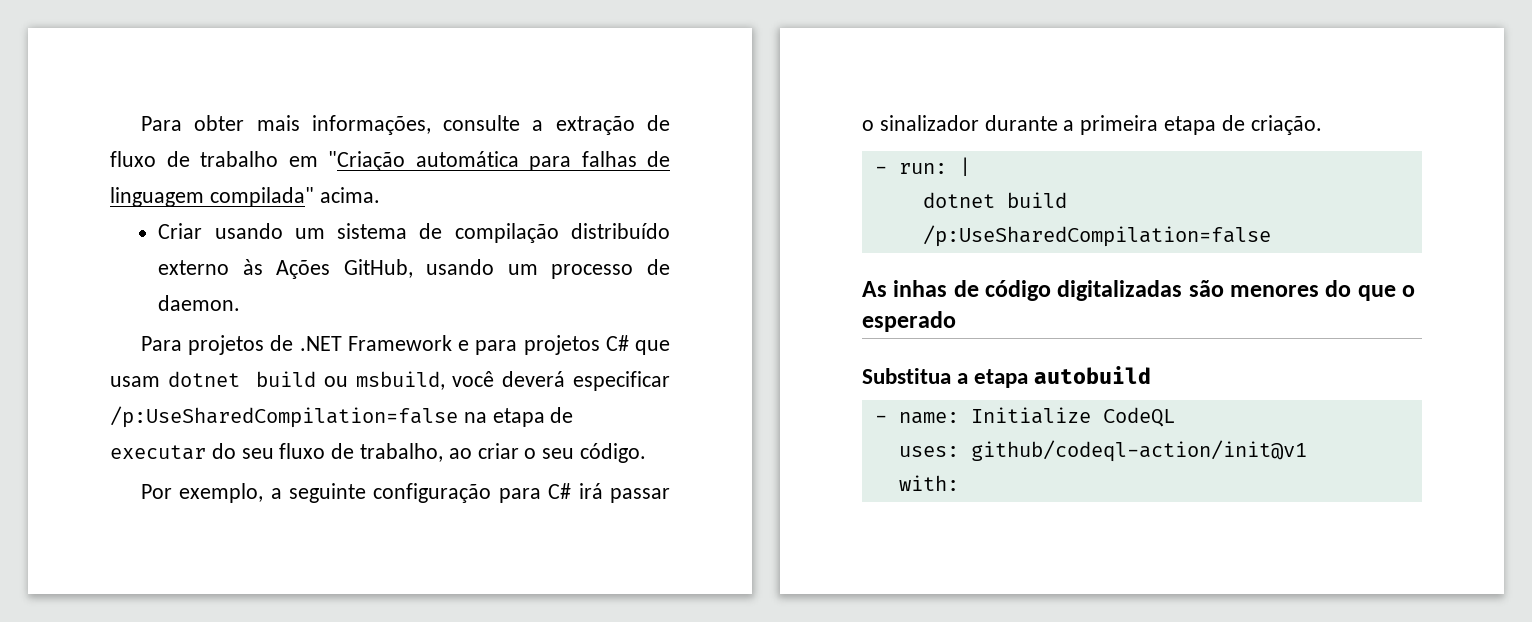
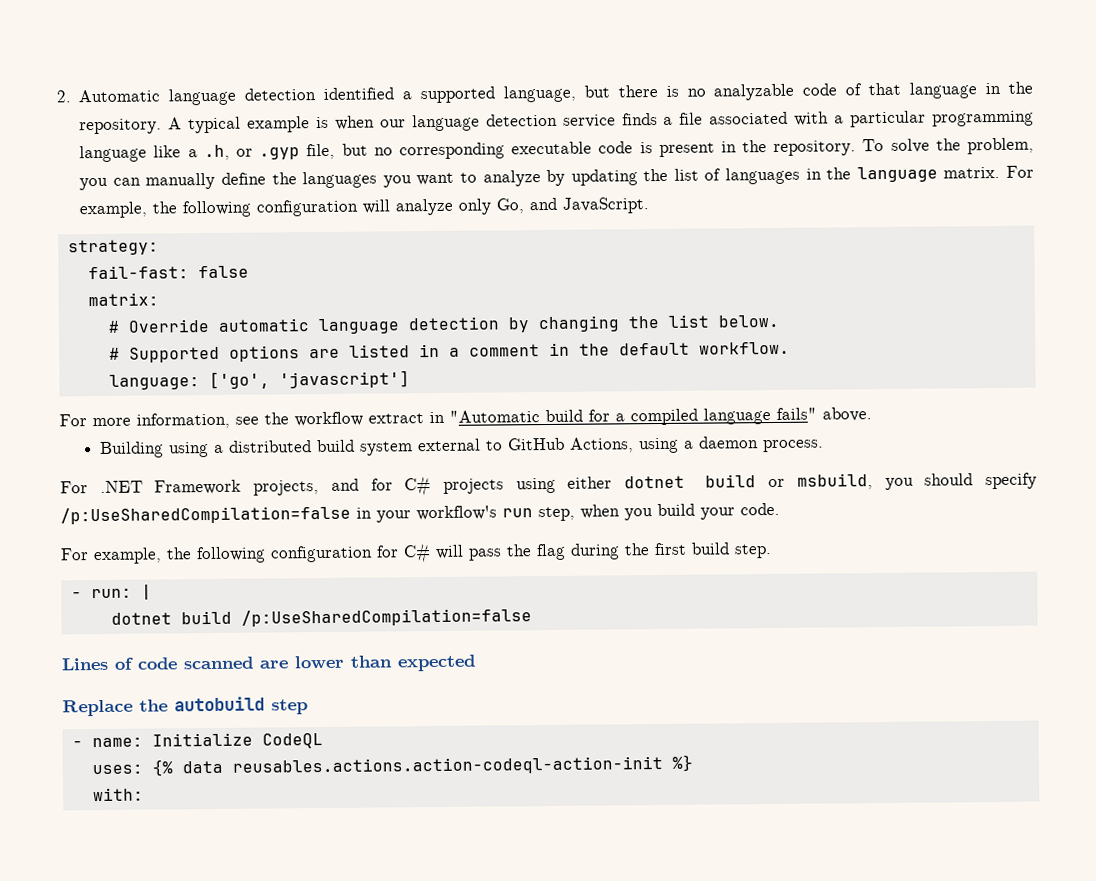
- Para obter mais informações, consulte a extração de fluxo de trabalho em "Criação automática para falhas de linguagem compilada" acima.
- Criar usando um sistema de compilação distribuído externo às Ações GitHub, usando um processo de daemon.
- Para projetos de .NET Framework e para projetos C# que usam dotnet build ou msbuild, você deverá especificar /p:UseSharedCompilation=false na etapa de executar do seu fluxo de trabalho, ao criar o seu código.
- Por exemplo, a seguinte configuração para C# irá passar o sinalizador durante a primeira etapa de criação.
+ 2. Automatic language detection identified a supported language, but there is no analyzable code of that language in the repository. A typical example is when our language detection service finds a file associated with a particular programming language like a .h, or .gyp file, but no corresponding executable code is present in the repository. To solve the problem, you can manually define the languages you want to analyze by updating the list of languages in the language matrix. For example, the following configuration will analyze only Go, and JavaScript.
+ strategy:
+ fail-fast: false
+ matrix:
+ # Override automatic language detection by changing the list below.
+ # Supported options are listed in a comment in the default workflow.
+ language: ['go', 'javascript']
+ For more information, see the workflow extract in "Automatic build for a compiled language fails" above.
+ Building using a distributed build system external to GitHub Actions, using a daemon process.
+ For .NET Framework projects, and for C# projects using either dotnet build or msbuild, you should specify /p:UseSharedCompilation=false in your workflow's run step, when you build your code.
+ For example, the following configuration for C# will pass the flag during the first build step.
- As inhas de código digitalizadas são menores do que o esperado
- Substitua a etapa autobuild
+ Lines of code scanned are lower than expected
+ Replace the autobuild step
- uses: github/codeql-action/init@v1
+ uses: {% data reusables.actions.action-codeql-action-init %}

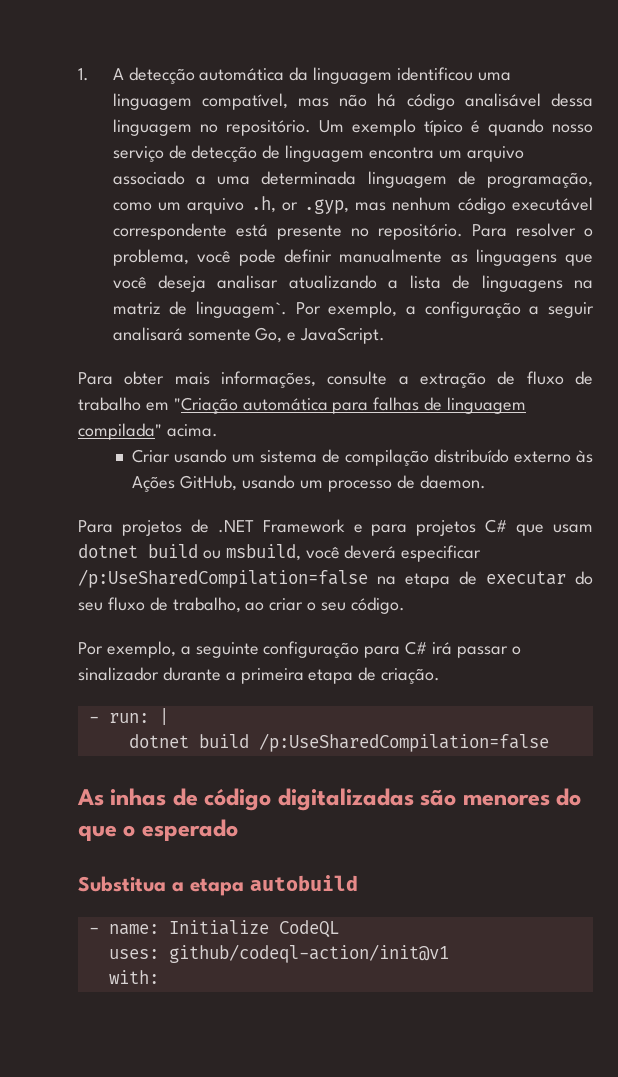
- 2. Automatic language detection identified a supported language, but there is no analyzable code of that language in the repository. A typical example is when our language detection service finds a file associated with a particular programming language like a .h, or .gyp file, but no corresponding executable code is present in the repository. To solve the problem, you can manually define the languages you want to analyze by updating the list of languages in the language matrix. For example, the following configuration will analyze only Go, and JavaScript.
- strategy:
- fail-fast: false
- matrix:
- # Override automatic language detection by changing the list below.
- # Supported options are listed in a comment in the default workflow.
- language: ['go', 'javascript']
- For more information, see the workflow extract in "Automatic build for a compiled language fails" above.
- Building using a distributed build system external to GitHub Actions, using a daemon process.
- For .NET Framework projects, and for C# projects using either dotnet build or msbuild, you should specify /p:UseSharedCompilation=false in your workflow's run step, when you build your code.
- For example, the following configuration for C# will pass the flag during the first build step.
+ 1. A detecção automática da linguagem identificou uma linguagem compatível, mas não há código analisável dessa linguagem no repositório. Um exemplo típico é quando nosso serviço de detecção de linguagem encontra um arquivo associado a uma determinada linguagem de programação, como um arquivo .h, or .gyp, mas nenhum código executável correspondente está presente no repositório. Para resolver o problema, você pode definir manualmente as linguagens que você deseja analisar atualizando a lista de linguagens na matriz de linguagem`. Por exemplo, a configuração a seguir analisará somente Go, e JavaScript.
+ Para obter mais informações, consulte a extração de fluxo de trabalho em "Criação automática para falhas de linguagem compilada" acima.
+ Criar usando um sistema de compilação distribuído externo às Ações GitHub, usando um processo de daemon.
+ Para projetos de .NET Framework e para projetos C# que usam dotnet build ou msbuild, você deverá especificar /p:UseSharedCompilation=false na etapa de executar do seu fluxo de trabalho, ao criar o seu código.
+ Por exemplo, a seguinte configuração para C# irá passar o sinalizador durante a primeira etapa de criação.
- Lines of code scanned are lower than expected
- Replace the autobuild step
+ As inhas de código digitalizadas são menores do que o esperado
+ Substitua a etapa autobuild
- uses: {% data reusables.actions.action-codeql-action-init %}
+ uses: github/codeql-action/init@v1

